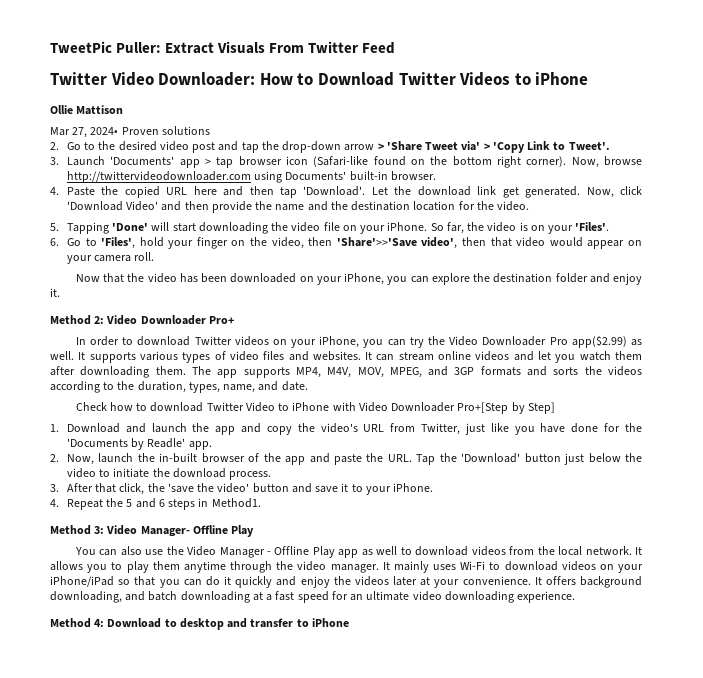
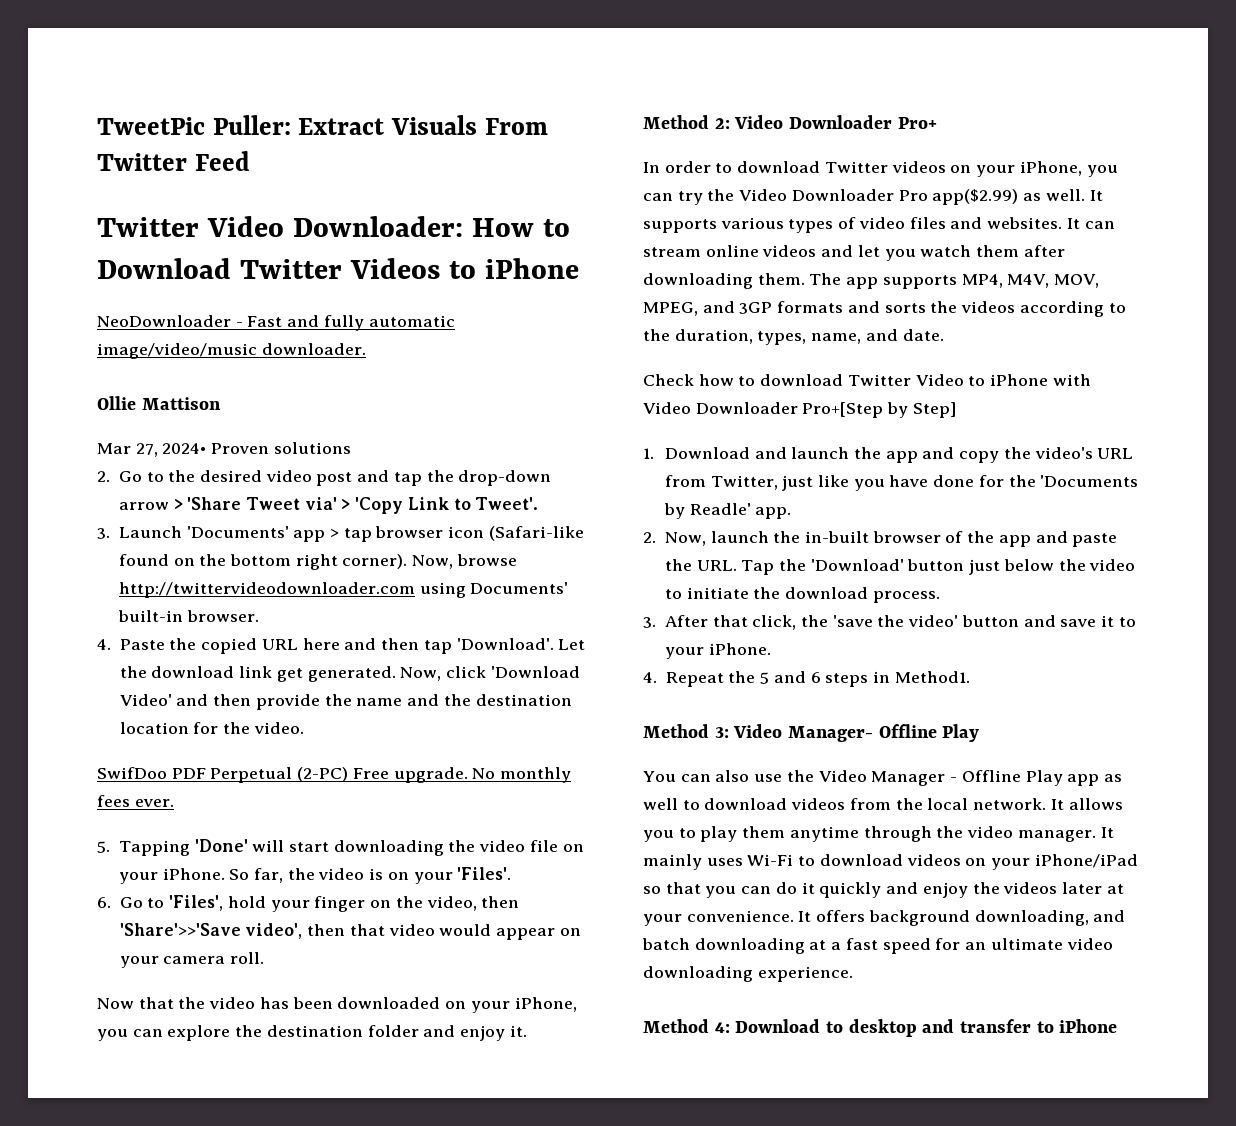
+ NeoDownloader - Fast and fully automatic image/video/music downloader.
+ SwifDoo PDF Perpetual (2-PC) Free upgrade. No monthly fees ever.

